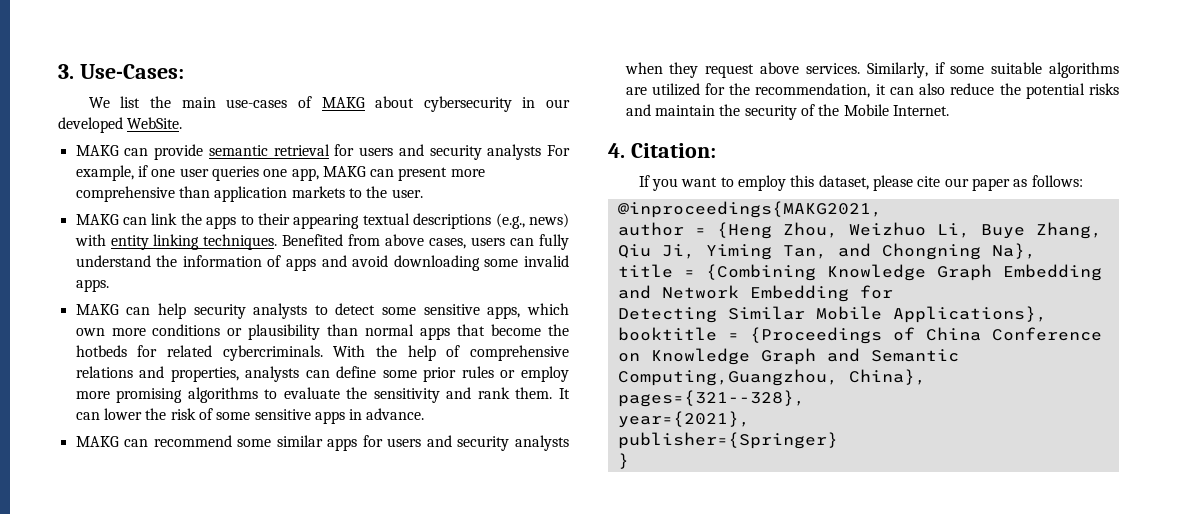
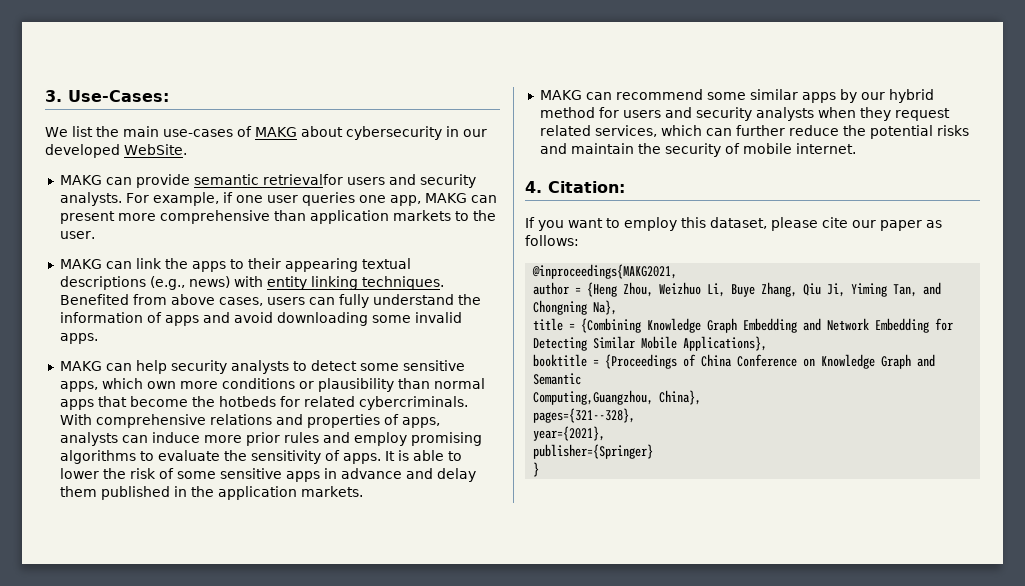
- MAKG can provide semantic retrieval for users and security analysts For example, if one user queries one app, MAKG can present more comprehensive than application markets to the user.
+ MAKG can provide semantic retrievalfor users and security analysts. For example, if one user queries one app, MAKG can present more comprehensive than application markets to the user.
- With the help of comprehensive relations and properties, analysts can define some prior rules or employ more promising algorithms to evaluate the sensitivity and rank them. It can lower the risk of some sensitive apps in advance.
+ With comprehensive relations and properties of apps, analysts can induce more prior rules and employ promising algorithms to evaluate the sensitivity of apps. It is able to lower the risk of some sensitive apps in advance and delay them published in the application markets.
- MAKG can recommend some similar apps for users and security analysts when they request above services. Similarly, if some suitable algorithms are utilized for the recommendation, it can also reduce the potential risks and maintain the security of the Mobile Internet.
+ MAKG can recommend some similar apps by our hybrid method for users and security analysts when they request related services, which can further reduce the potential risks and maintain the security of mobile internet.

